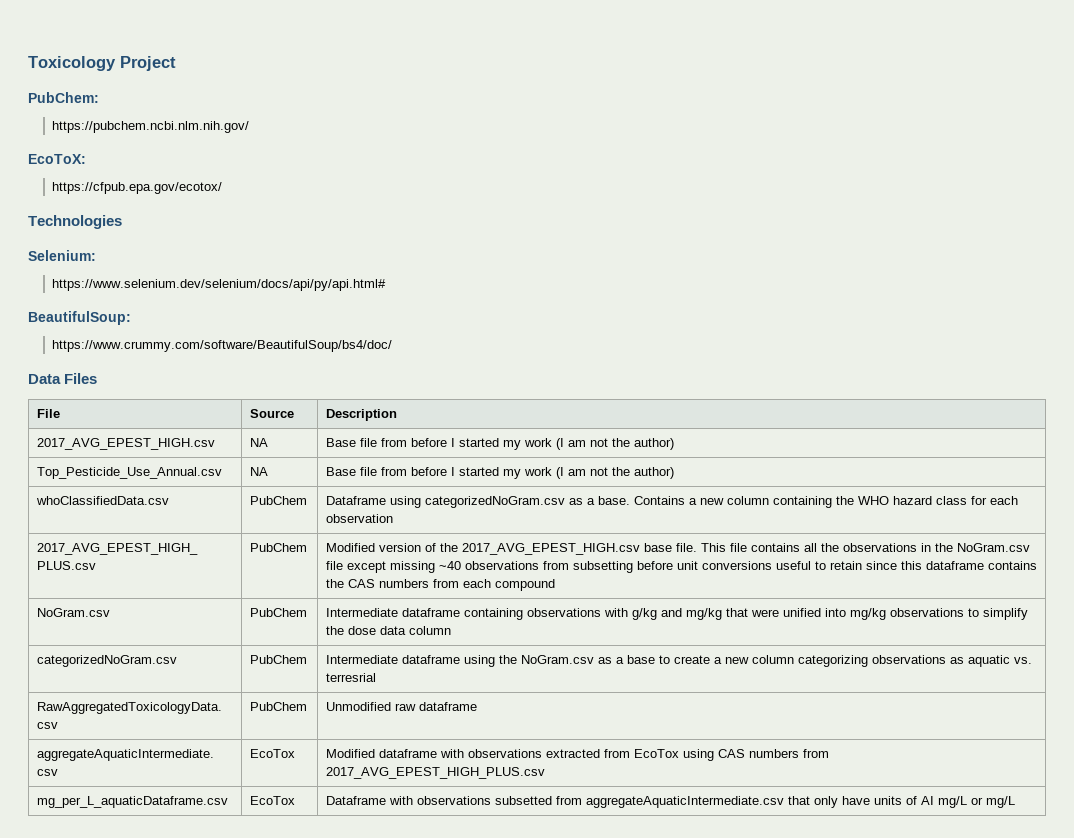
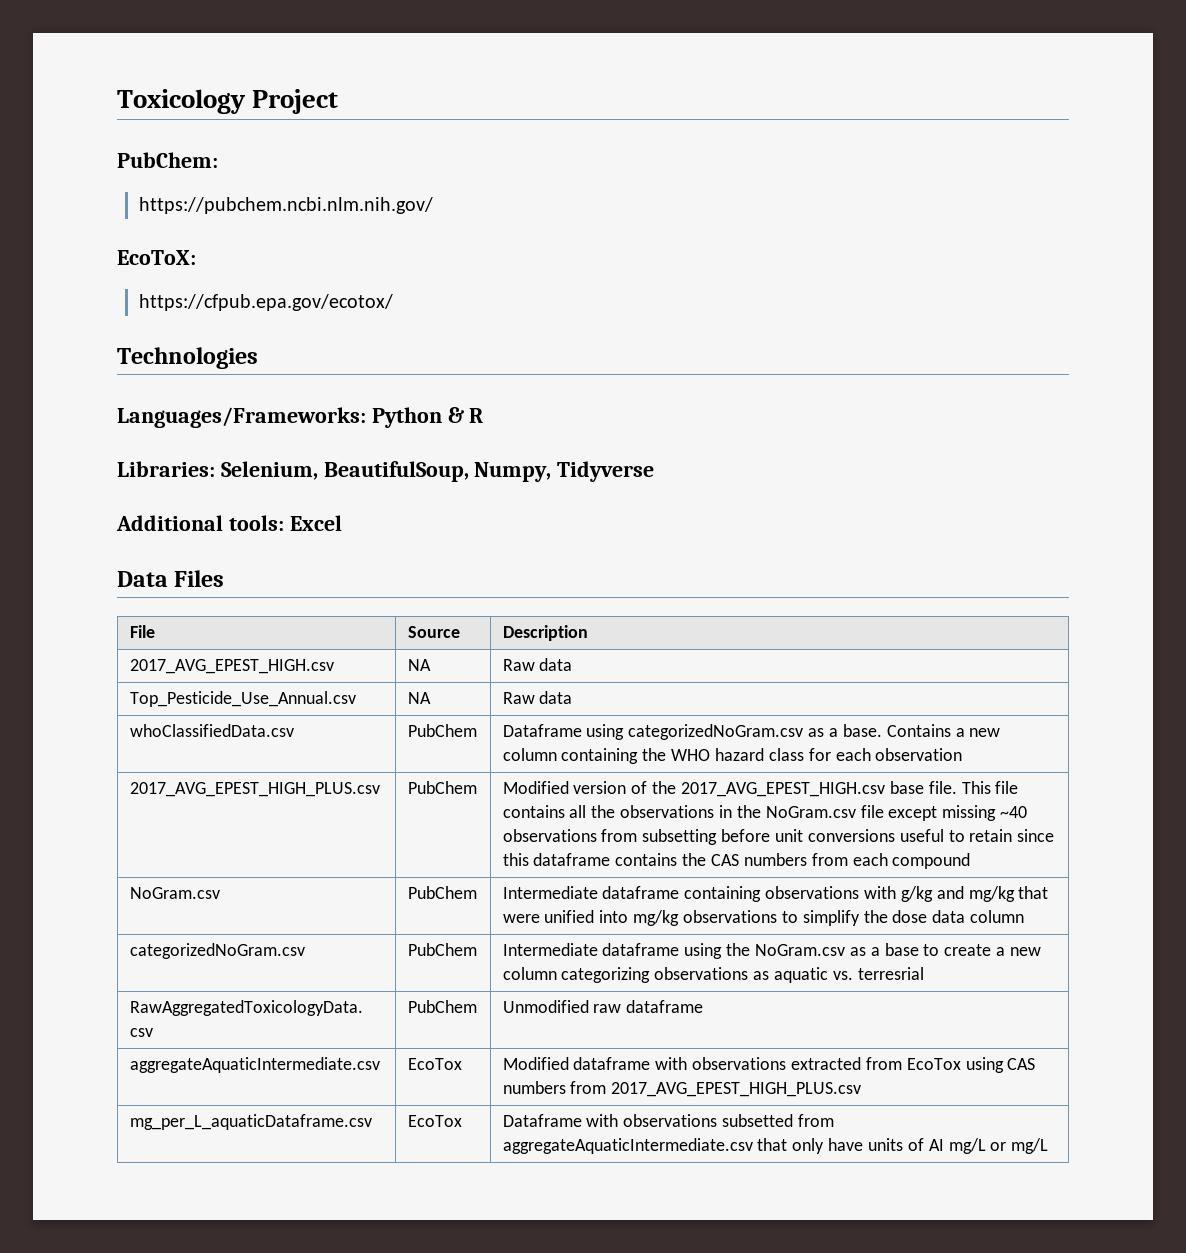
- Selenium:
- https://www.selenium.dev/selenium/docs/api/py/api.html#
- BeautifulSoup:
- https://www.crummy.com/software/BeautifulSoup/bs4/doc/
+ Languages/Frameworks: Python & R
+ Libraries: Selenium, BeautifulSoup, Numpy, Tidyverse
+ Additional tools: Excel
- 2017_AVG_EPEST_HIGH.csv | NA | Base file from before I started my work (I am not the author)
- Top_Pesticide_Use_Annual.csv | NA | Base file from before I started my work (I am not the author)
+ 2017_AVG_EPEST_HIGH.csv | NA | Raw data
+ Top_Pesticide_Use_Annual.csv | NA | Raw data

